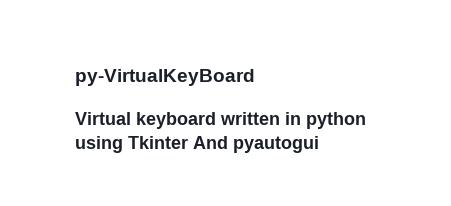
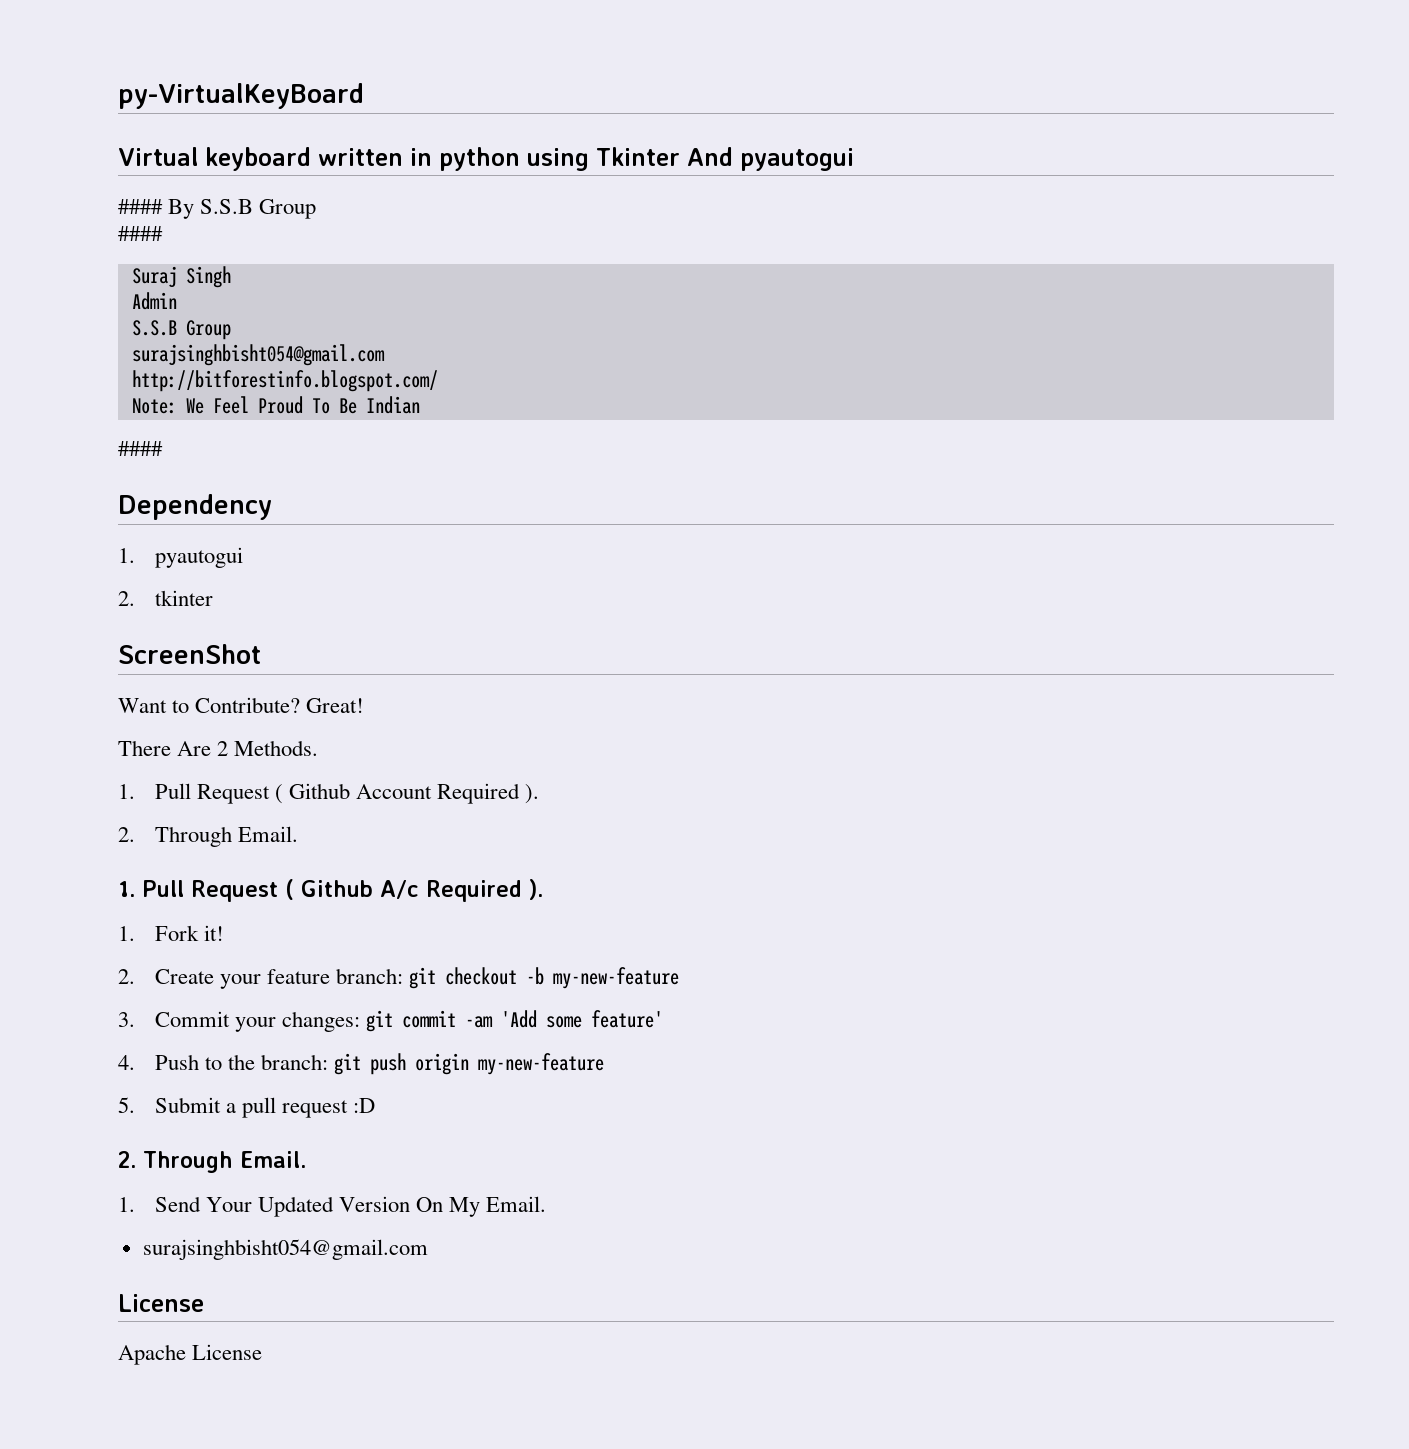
+ #### By S.S.B Group
+ ####
+ Suraj Singh
+ Admin
+ S.S.B Group
+ surajsinghbisht054@gmail.com
+ http://bitforestinfo.blogspot.com/
+ Note: We Feel Proud To Be Indian
+ ####
+ Dependency
+ 1. pyautogui
+ 2. tkinter
+ ScreenShot
+ Want to Contribute? Great!
+ There Are 2 Methods.
+ 1. Pull Request ( Github Account Required ).
+ 2. Through Email.
+ 1. Pull Request ( Github A/c Required ).
+ 1. Fork it!
+ 2. Create your feature branch: git checkout -b my-new-feature
+ 3. Commit your changes: git commit -am 'Add some feature'
+ 4. Push to the branch: git push origin my-new-feature
+ 5. Submit a pull request :D
+ 2. Through Email.
+ 1. Send Your Updated Version On My Email.
+ surajsinghbisht054@gmail.com
+ License
+ Apache License

